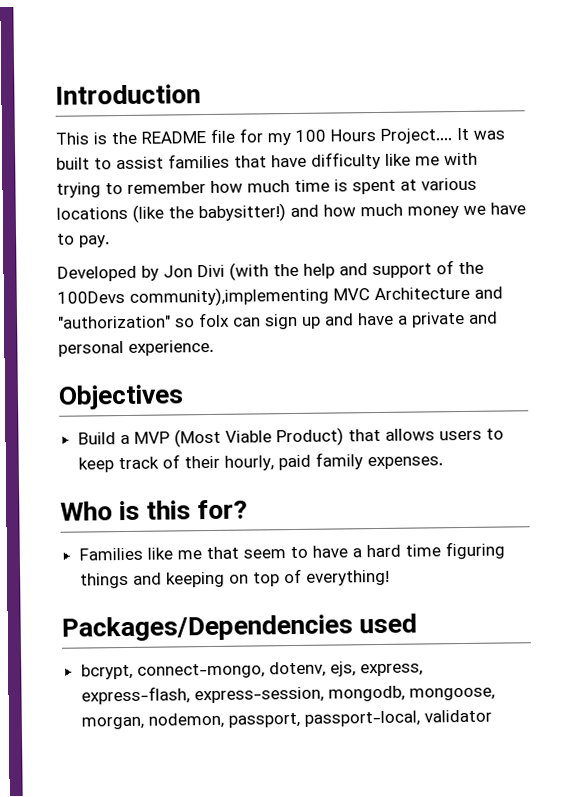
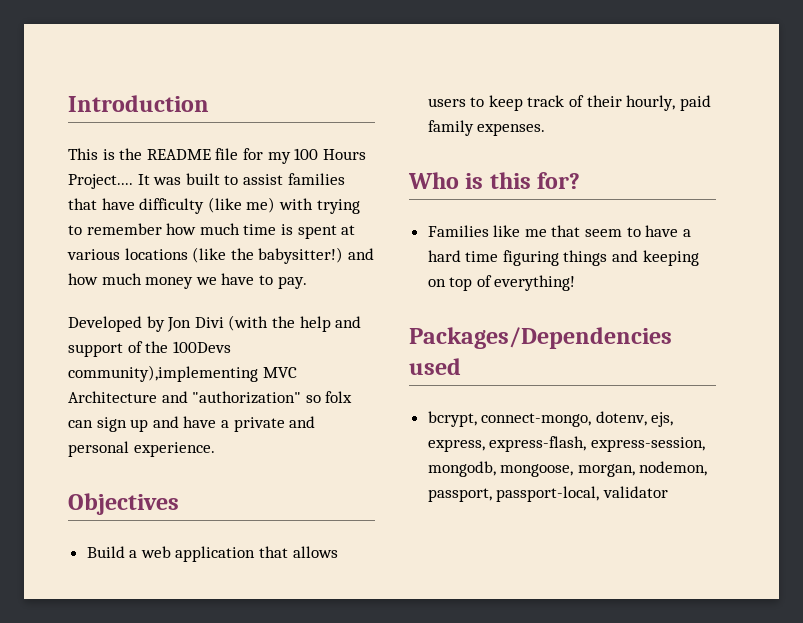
- It was built to assist families that have difficulty like me with trying to remember how much time is spent at various locations (like the babysitter!) and how much money we have to pay.
+ It was built to assist families that have difficulty (like me) with trying to remember how much time is spent at various locations (like the babysitter!) and how much money we have to pay.
- Build a MVP (Most Viable Product) that allows users to keep track of their hourly, paid family expenses.
+ Build a web application that allows users to keep track of their hourly, paid family expenses.

